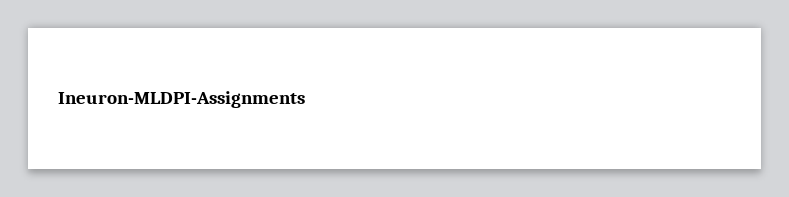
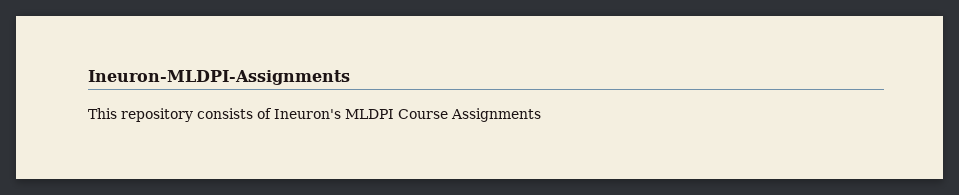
+ This repository consists of Ineuron's MLDPI Course Assignments

